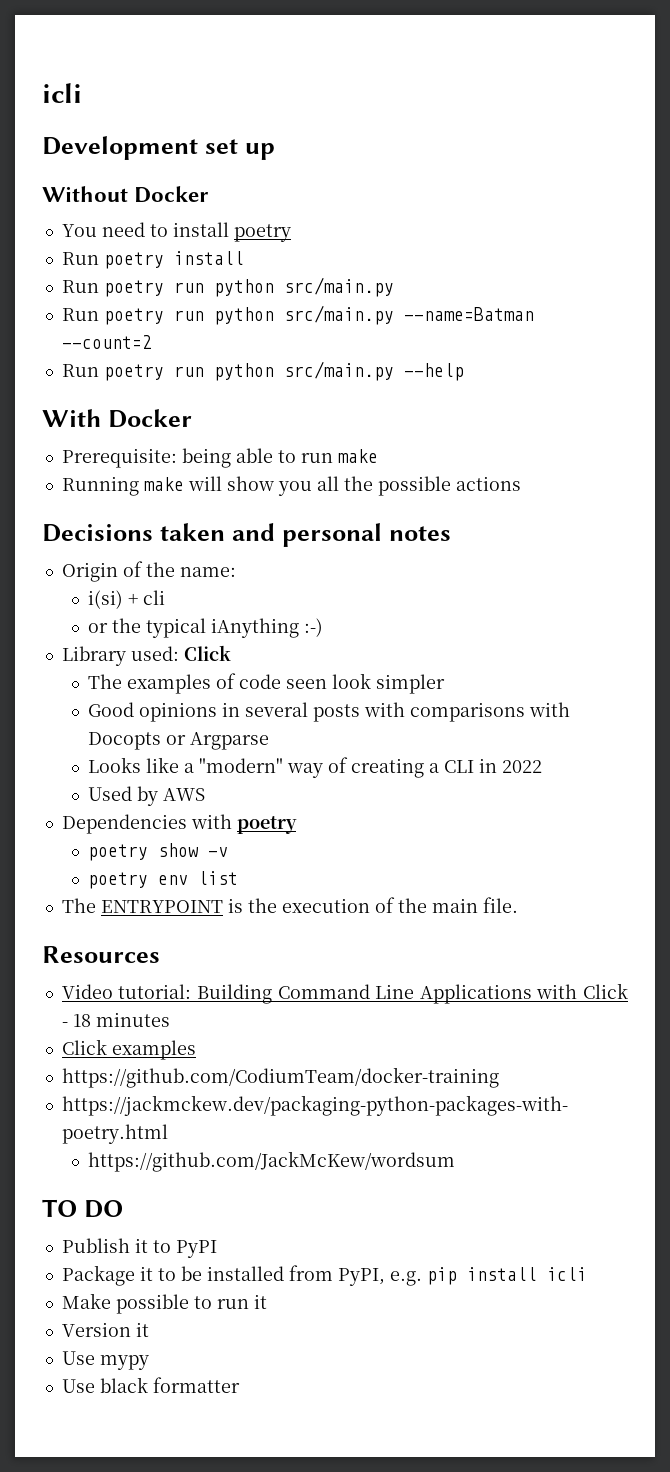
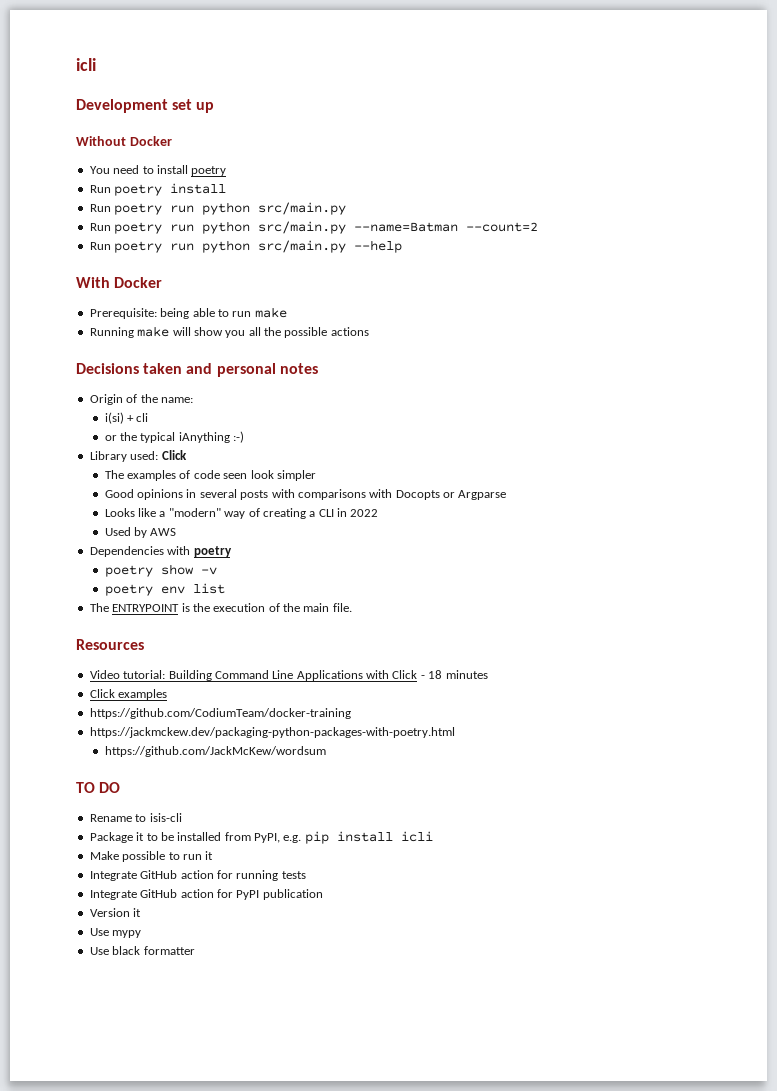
- Publish it to PyPI
+ Rename to isis-cli
+ Integrate GitHub action for running tests
+ Integrate GitHub action for PyPI publication

